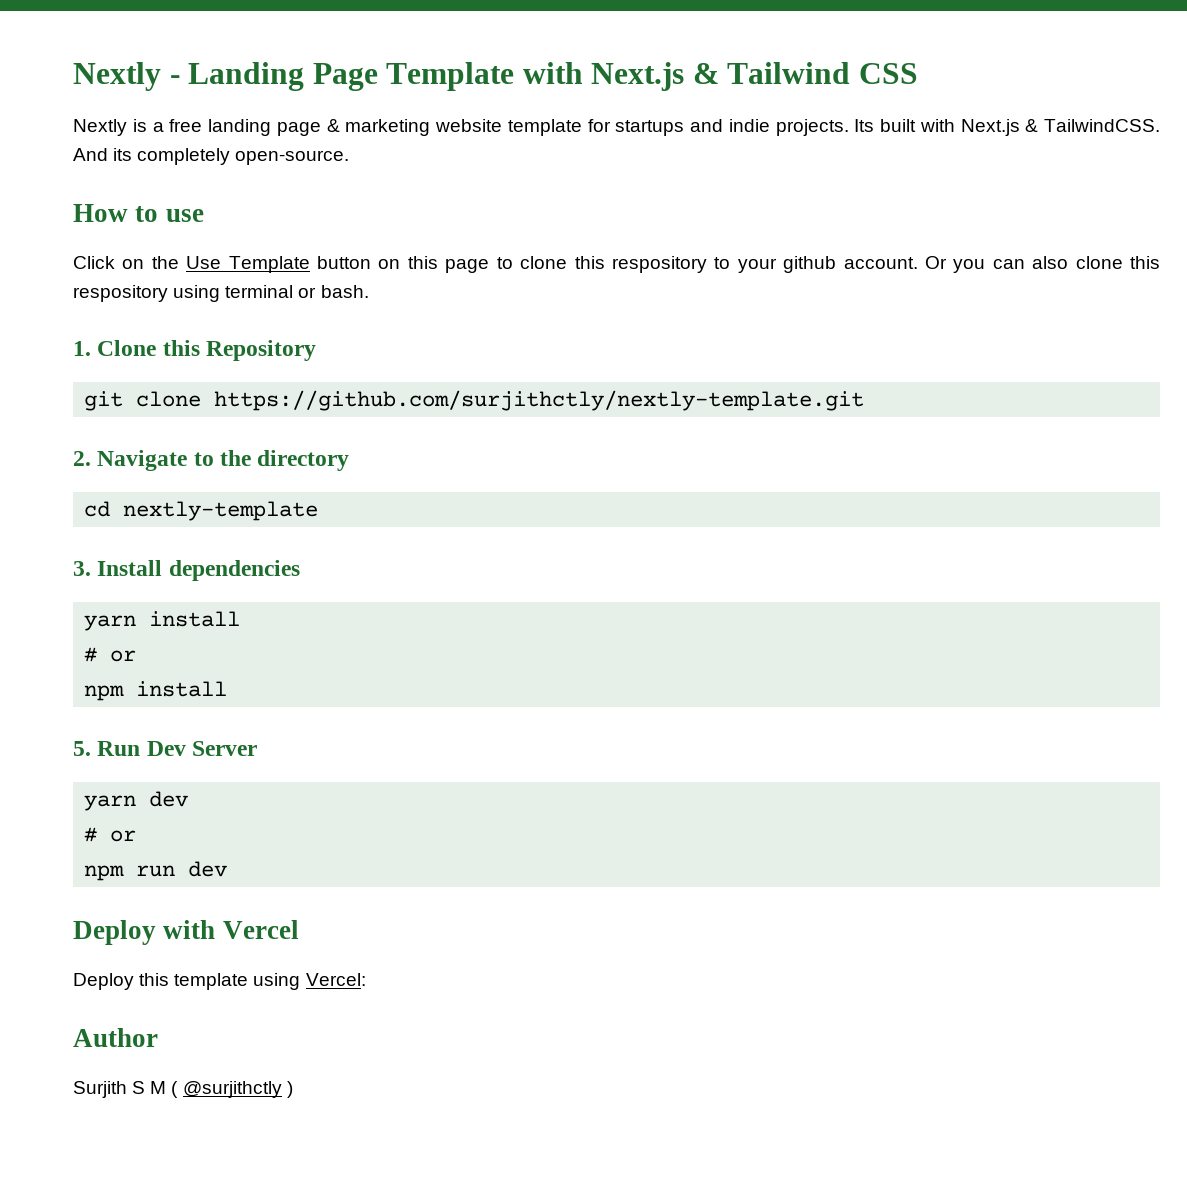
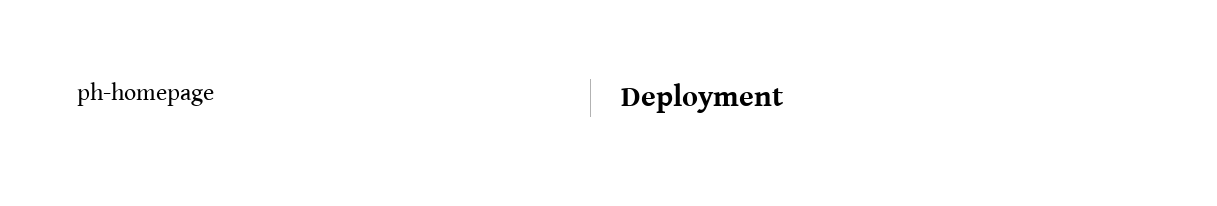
- Nextly - Landing Page Template with Next.js & Tailwind CSS
- Nextly is a free landing page & marketing website template for startups and indie projects. Its built with Next.js & TailwindCSS. And its completely open-source.
- How to use
- Click on the Use Template button on this page to clone this respository to your github account. Or you can also clone this respository using terminal or bash.
- 1. Clone this Repository
- git clone https://github.com/surjithctly/nextly-template.git
- 2. Navigate to the directory
- cd nextly-template
- 3. Install dependencies
- yarn install
- # or
- npm install
- 5. Run Dev Server
- yarn dev
- # or
- npm run dev
- Deploy with Vercel
- Deploy this template using Vercel:
- Author
- Surjith S M ( @surjithctly )
+ ph-homepage
+ Deployment

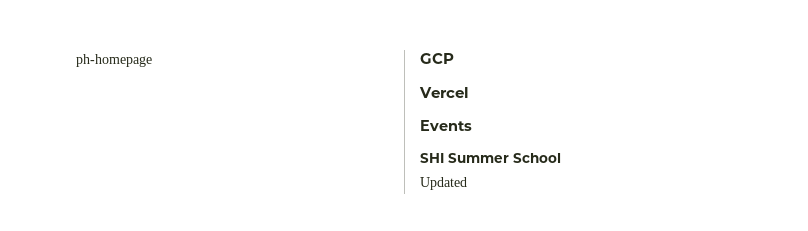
- Deployment
+ GCP
+ Vercel
+ Events
+ SHI Summer School
+ Updated

